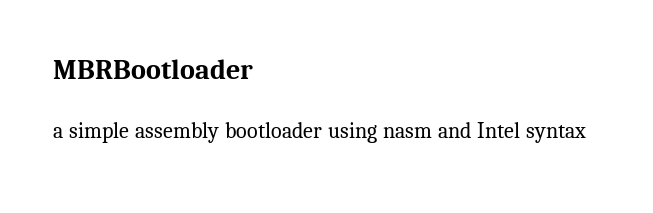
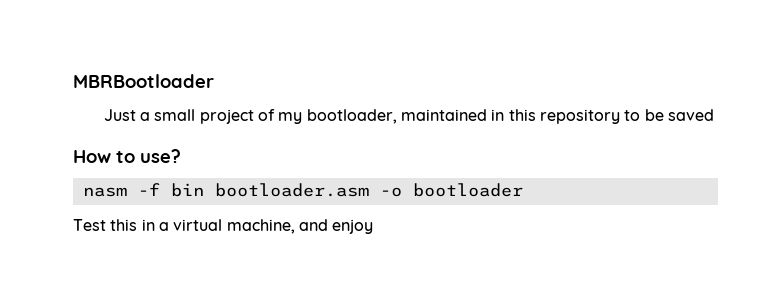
- a simple assembly bootloader using nasm and Intel syntax
+ Just a small project of my bootloader, maintained in this repository to be saved
+ How to use?
+ nasm -f bin bootloader.asm -o bootloader
+ Test this in a virtual machine, and enjoy

